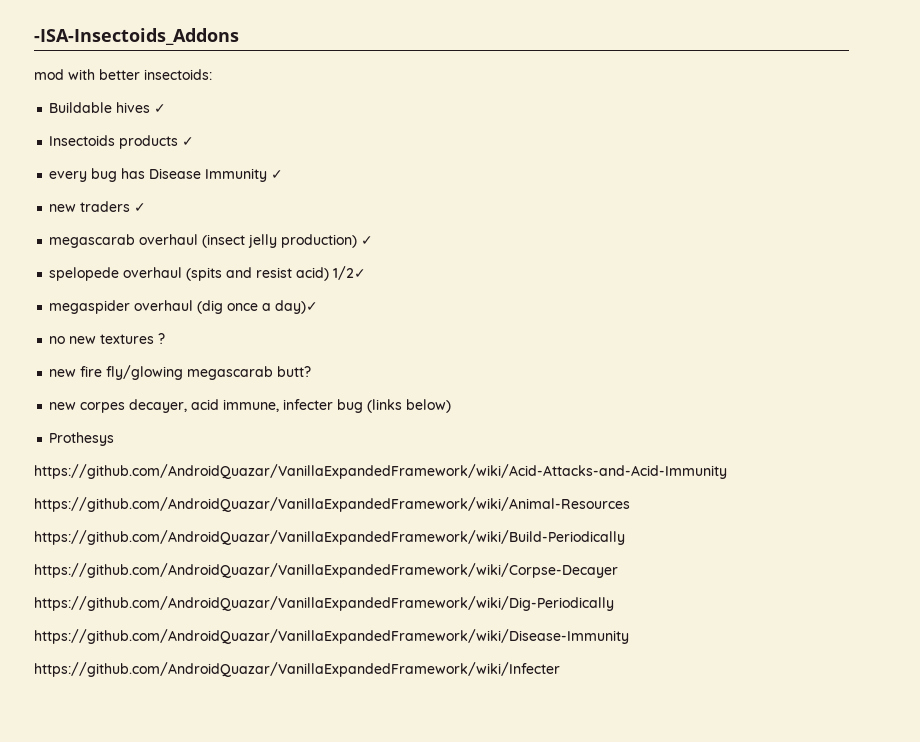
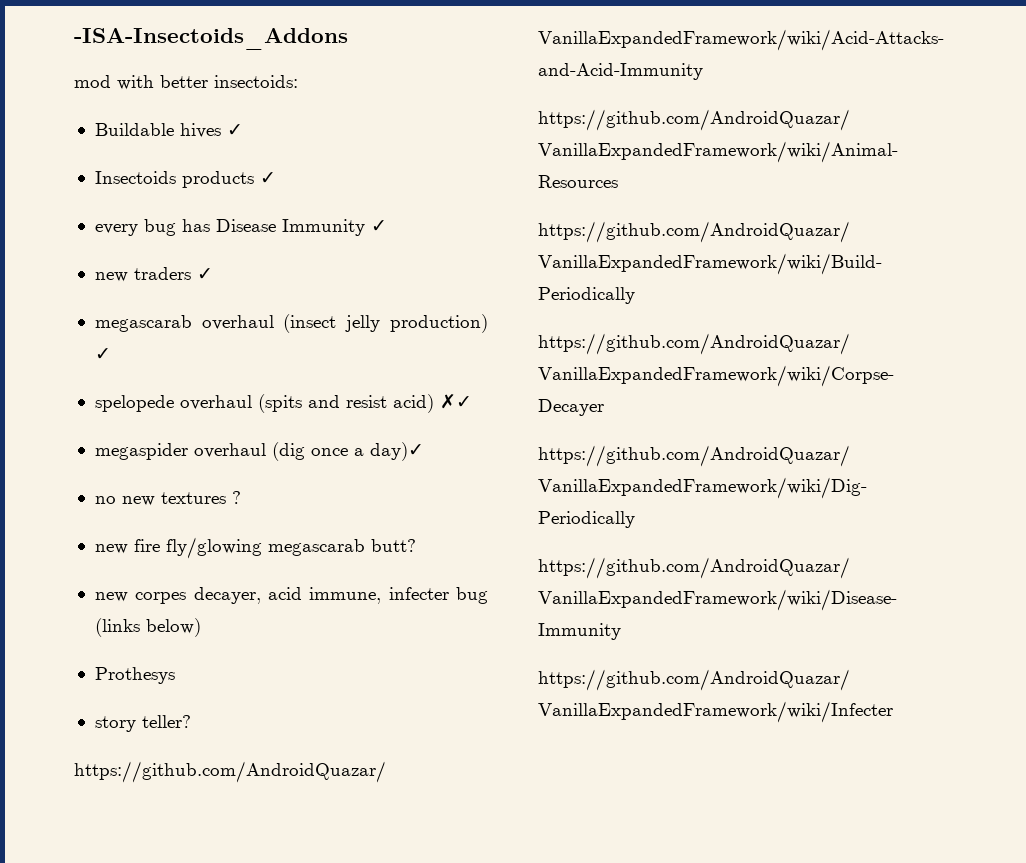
- spelopede overhaul (spits and resist acid) 1/2✓
+ spelopede overhaul (spits and resist acid) ✗✓
+ story teller?

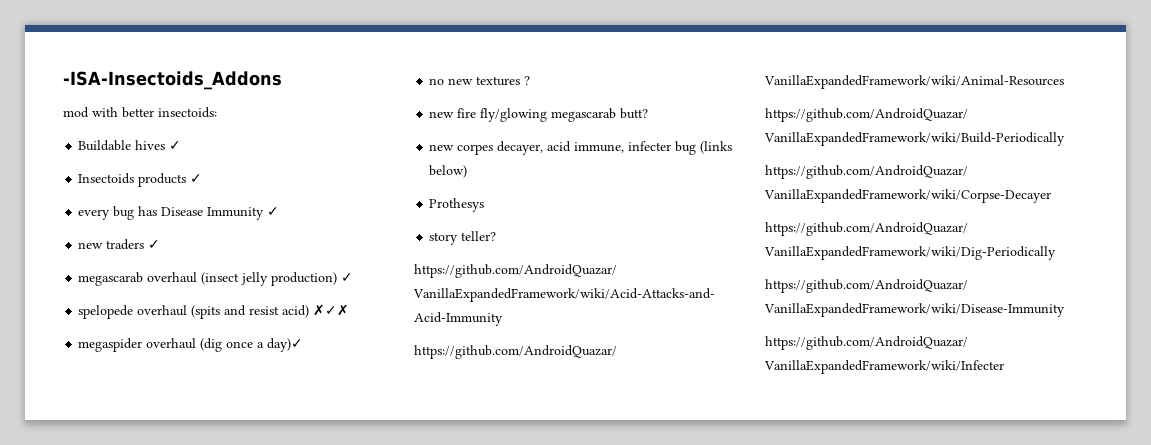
- spelopede overhaul (spits and resist acid) ✗✓
+ spelopede overhaul (spits and resist acid) ✗✓✗

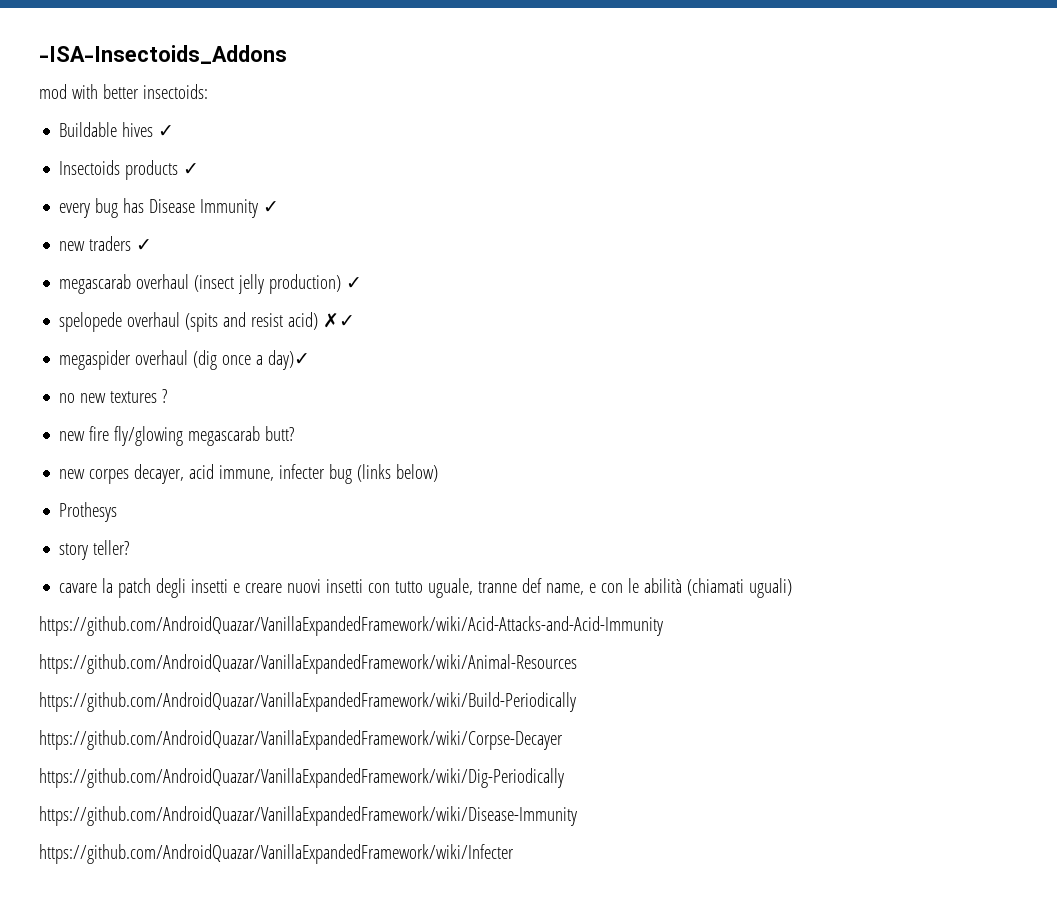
- spelopede overhaul (spits and resist acid) ✗✓✗
+ spelopede overhaul (spits and resist acid) ✗✓
+ cavare la patch degli insetti e creare nuovi insetti con tutto uguale, tranne def name, e con le abilità (chiamati uguali)

